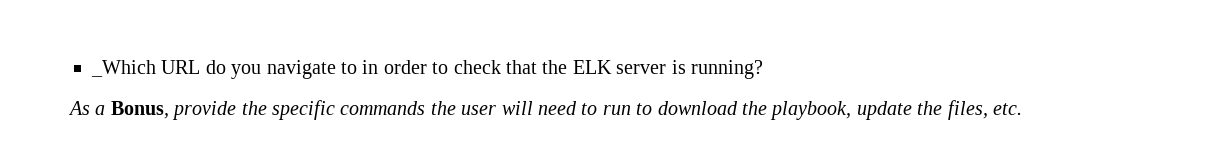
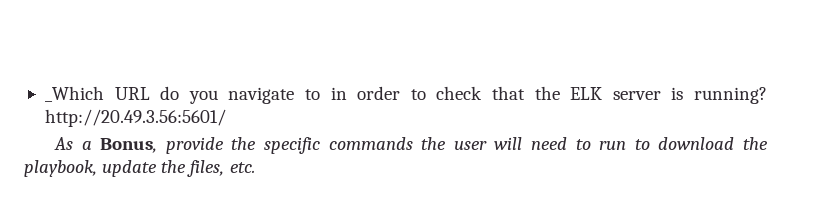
- _Which URL do you navigate to in order to check that the ELK server is running?
+ _Which URL do you navigate to in order to check that the ELK server is running? http://20.49.3.56:5601/

